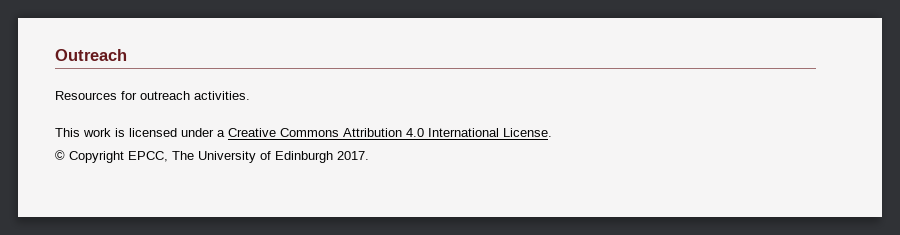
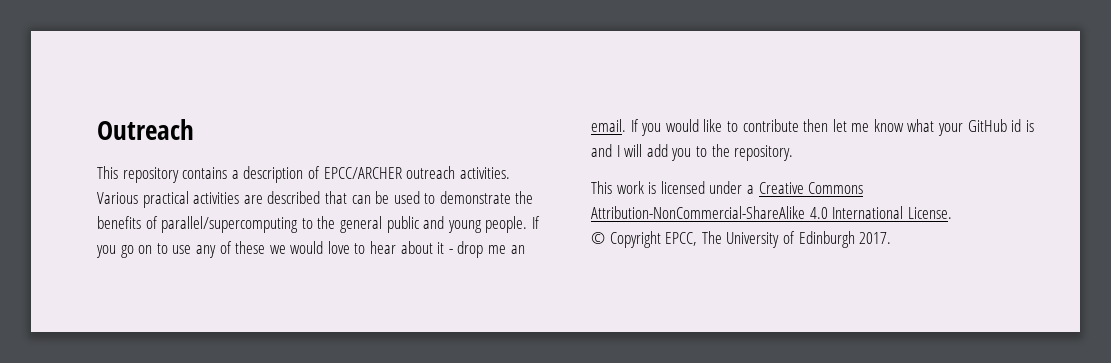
- Resources for outreach activities.
+ This repository contains a description of EPCC/ARCHER outreach activities. Various practical activities are described that can be used to demonstrate the benefits of parallel/supercomputing to the general public and young people. If you go on to use any of these we would love to hear about it - drop me an email. If you would like to contribute then let me know what your GitHub id is and I will add you to the repository.
- This work is licensed under a Creative Commons Attribution 4.0 International License.
+ This work is licensed under a Creative Commons Attribution-NonCommercial-ShareAlike 4.0 International License.

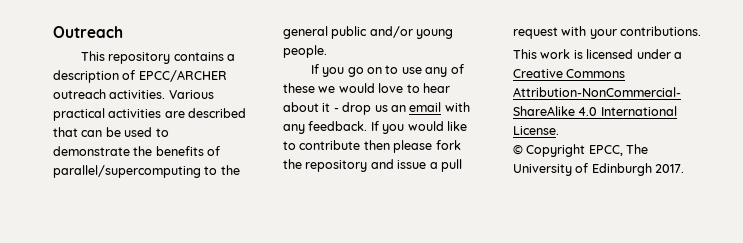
- Various practical activities are described that can be used to demonstrate the benefits of parallel/supercomputing to the general public and young people. If you go on to use any of these we would love to hear about it - drop me an email.
+ Various practical activities are described that can be used to demonstrate the benefits of parallel/supercomputing to the general public and/or young people.
+ If you go on to use any of these we would love to hear about it - drop us an email with any feedback.
- If you would like to contribute then let me know what your GitHub id is and I will add you to the repository.
+ If you would like to contribute then please fork the repository and issue a pull request with your contributions.

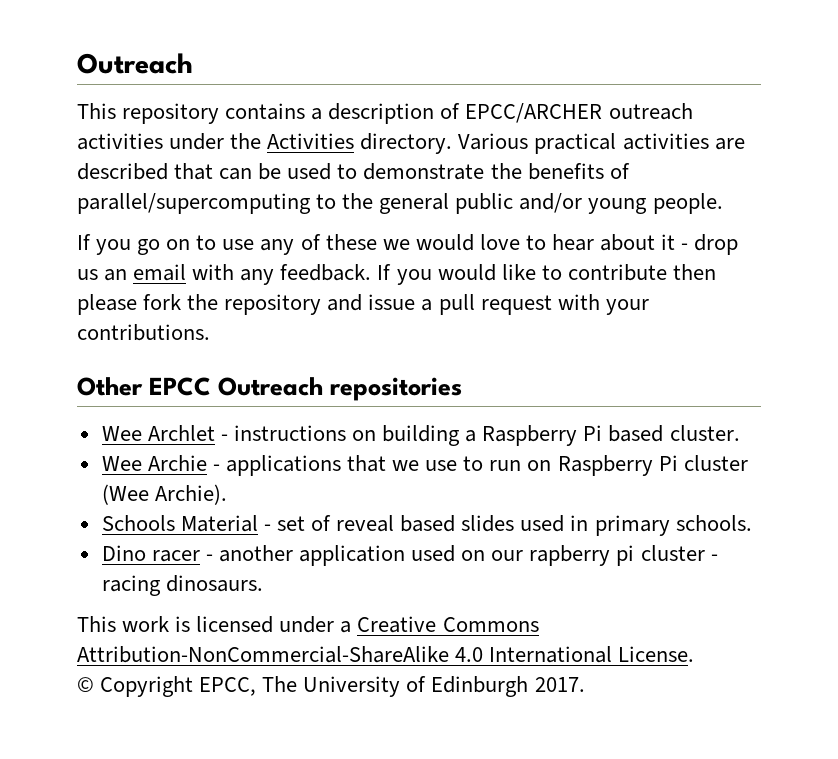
- This repository contains a description of EPCC/ARCHER outreach activities.
+ This repository contains a description of EPCC/ARCHER outreach activities under the Activities directory.
+ Other EPCC Outreach repositories
+ Wee Archlet - instructions on building a Raspberry Pi based cluster.
+ Wee Archie - applications that we use to run on Raspberry Pi cluster (Wee Archie).
+ Schools Material - set of reveal based slides used in primary schools.
+ Dino racer - another application used on our rapberry pi cluster - racing dinosaurs.

